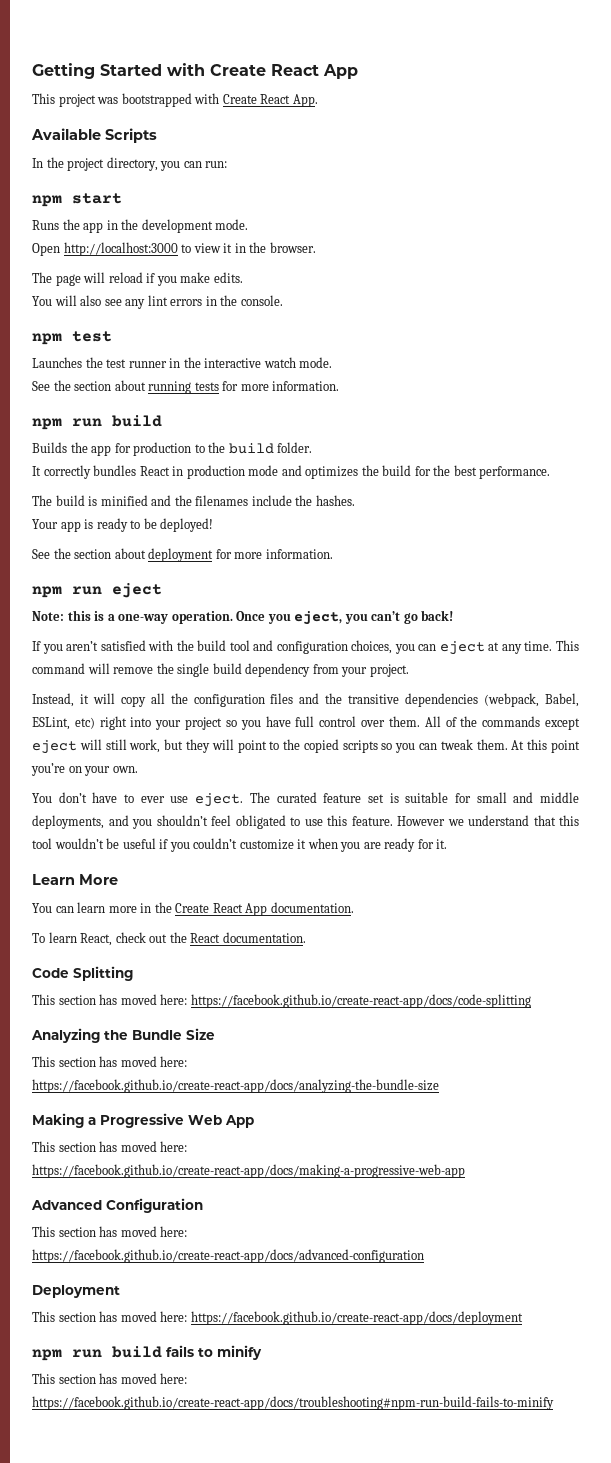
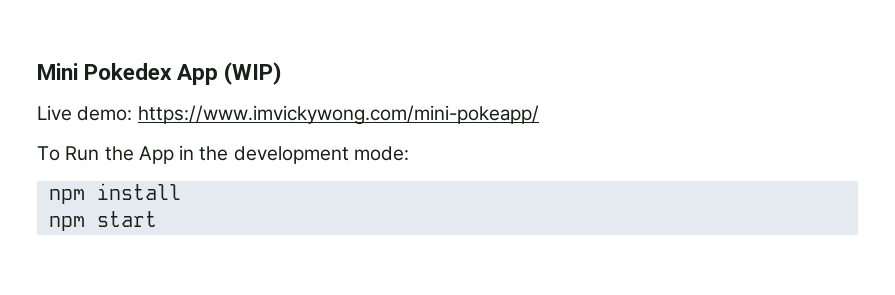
- Getting Started with Create React App
- This project was bootstrapped with Create React App.
- Available Scripts
- In the project directory, you can run:
+ Mini Pokedex App (WIP)
+ Live demo: https://www.imvickywong.com/mini-pokeapp/
+ To Run the App in the development mode:
+ npm install
  npm start
- Runs the app in the development mode.
- Open http://localhost:3000 to view it in the browser.
- The page will reload if you make edits.
- You will also see any lint errors in the console.
- npm test
- Launches the test runner in the interactive watch mode.
- See the section about running tests for more information.
- npm run build
- Builds the app for production to the build folder.
- It correctly bundles React in production mode and optimizes the build for the best performance.
- The build is minified and the filenames include the hashes.
- Your app is ready to be deployed!
- See the section about deployment for more information.
- npm run eject
- Note: this is a one-way operation. Once you eject, you can’t go back!
- If you aren’t satisfied with the build tool and configuration choices, you can eject at any time. This command will remove the single build dependency from your project.
- Instead, it will copy all the configuration files and the transitive dependencies (webpack, Babel, ESLint, etc) right into your project so you have full control over them. All of the commands except eject will still work, but they will point to the copied scripts so you can tweak them. At this point you’re on your own.
- You don’t have to ever use eject. The curated feature set is suitable for small and middle deployments, and you shouldn’t feel obligated to use this feature. However we understand that this tool wouldn’t be useful if you couldn’t customize it when you are ready for it.
- Learn More
- You can learn more in the Create React App documentation.
- To learn React, check out the React documentation.
- Code Splitting
- This section has moved here: https://facebook.github.io/create-react-app/docs/code-splitting
- Analyzing the Bundle Size
- This section has moved here: https://facebook.github.io/create-react-app/docs/analyzing-the-bundle-size
- Making a Progressive Web App
- This section has moved here: https://facebook.github.io/create-react-app/docs/making-a-progressive-web-app
- Advanced Configuration
- This section has moved here: https://facebook.github.io/create-react-app/docs/advanced-configuration
- Deployment
- This section has moved here: https://facebook.github.io/create-react-app/docs/deployment
- npm run build fails to minify
- This section has moved here: https://facebook.github.io/create-react-app/docs/troubleshooting#npm-run-build-fails-to-minify

